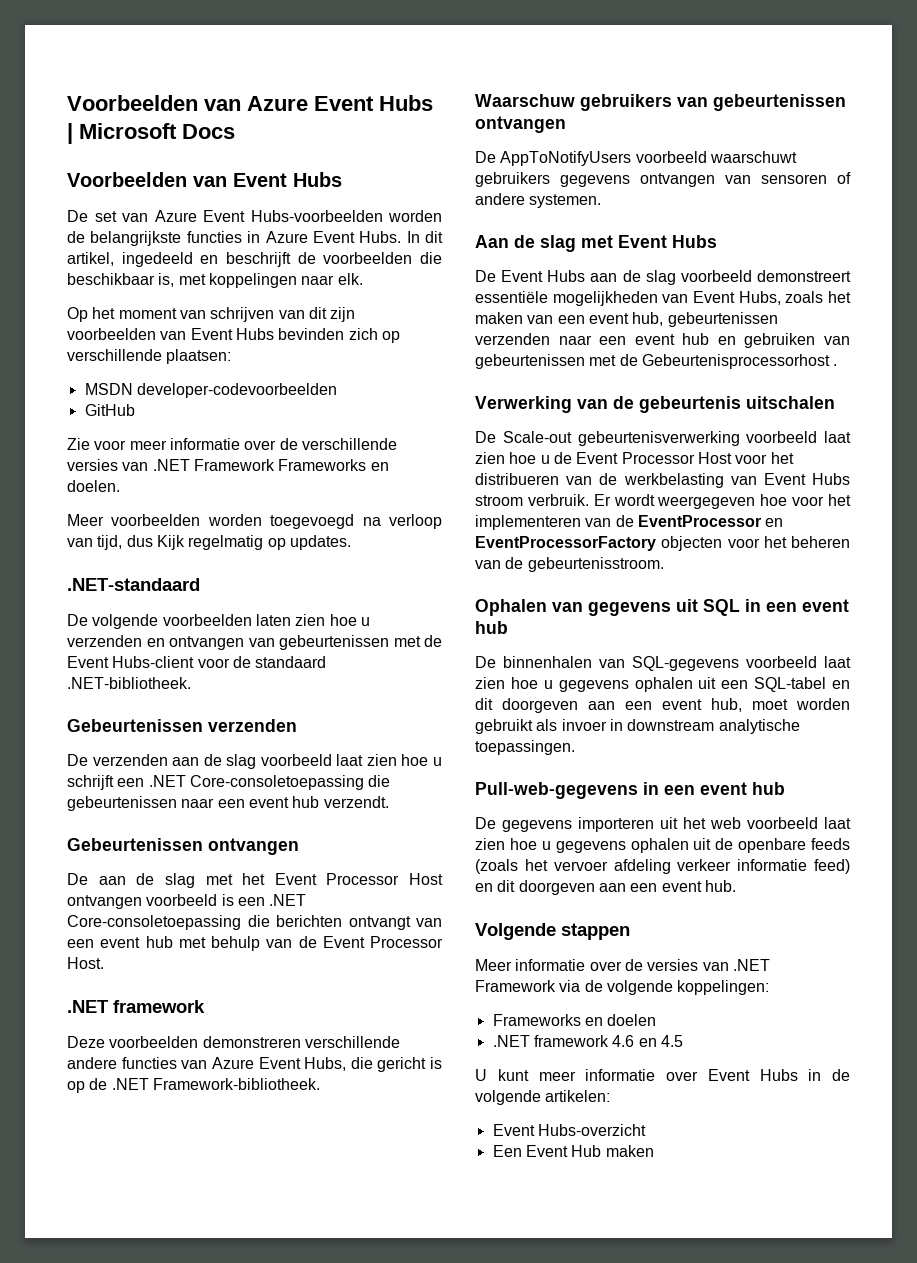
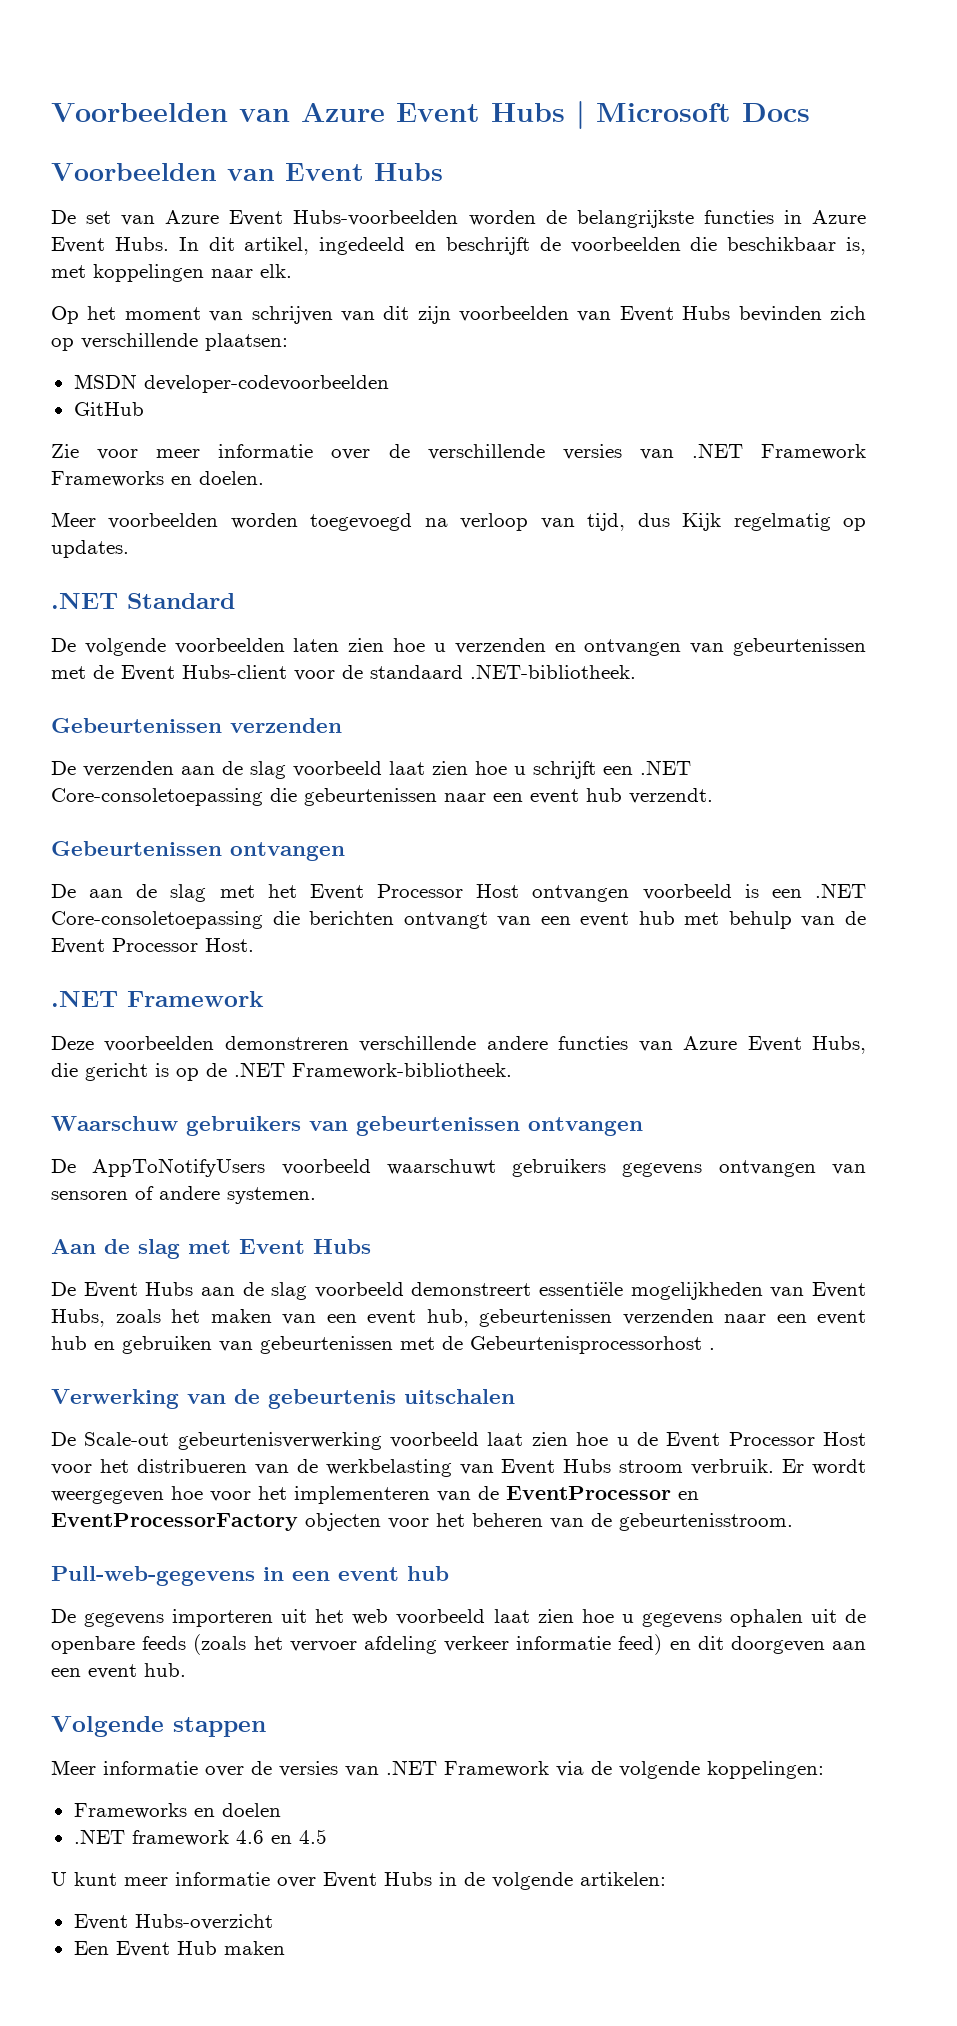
- .NET-standaard
+ .NET Standard
  De aan de slag met het Event Processor Host ontvangen voorbeeld is een .NET Core-consoletoepassing die berichten ontvangt van een event hub met behulp van de Event Processor Host.
- .NET framework
+ .NET Framework
- Ophalen van gegevens uit SQL in een event hub
- De binnenhalen van SQL-gegevens voorbeeld laat zien hoe u gegevens ophalen uit een SQL-tabel en dit doorgeven aan een event hub, moet worden gebruikt als invoer in downstream analytische toepassingen.

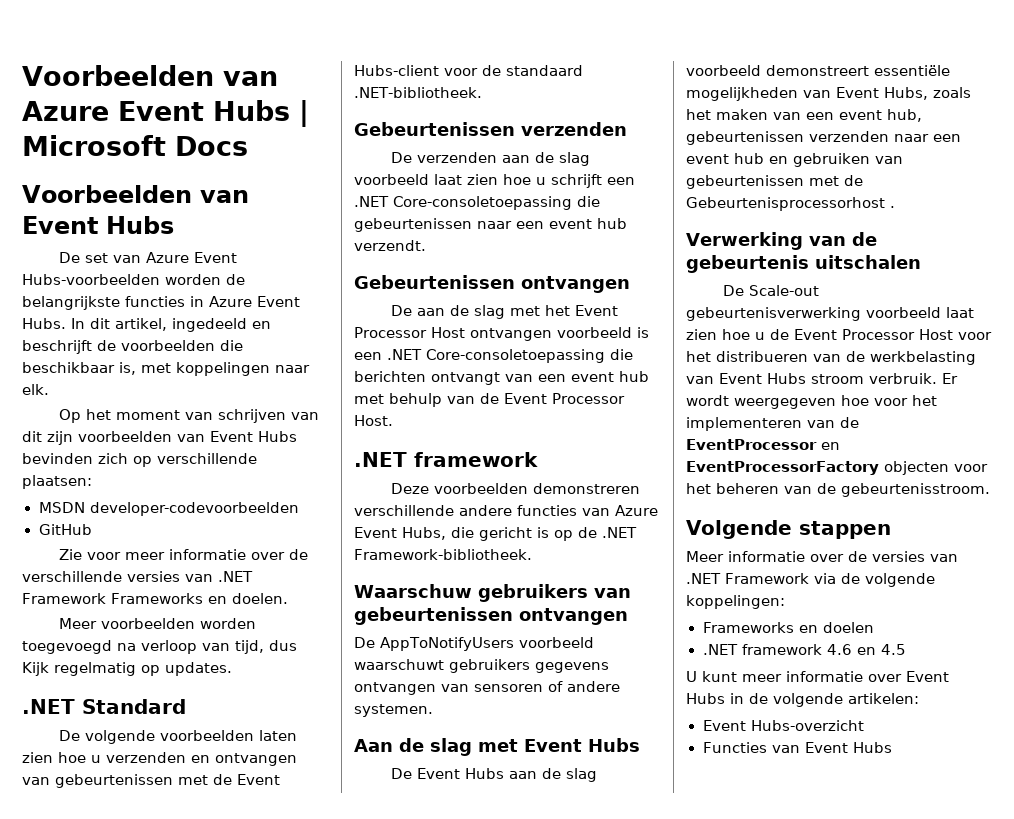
  De aan de slag met het Event Processor Host ontvangen voorbeeld is een .NET Core-consoletoepassing die berichten ontvangt van een event hub met behulp van de Event Processor Host.
- .NET Framework
+ .NET framework
- Pull-web-gegevens in een event hub
- De gegevens importeren uit het web voorbeeld laat zien hoe u gegevens ophalen uit de openbare feeds (zoals het vervoer afdeling verkeer informatie feed) en dit doorgeven aan een event hub.
- Een Event Hub maken
+ Functies van Event Hubs

